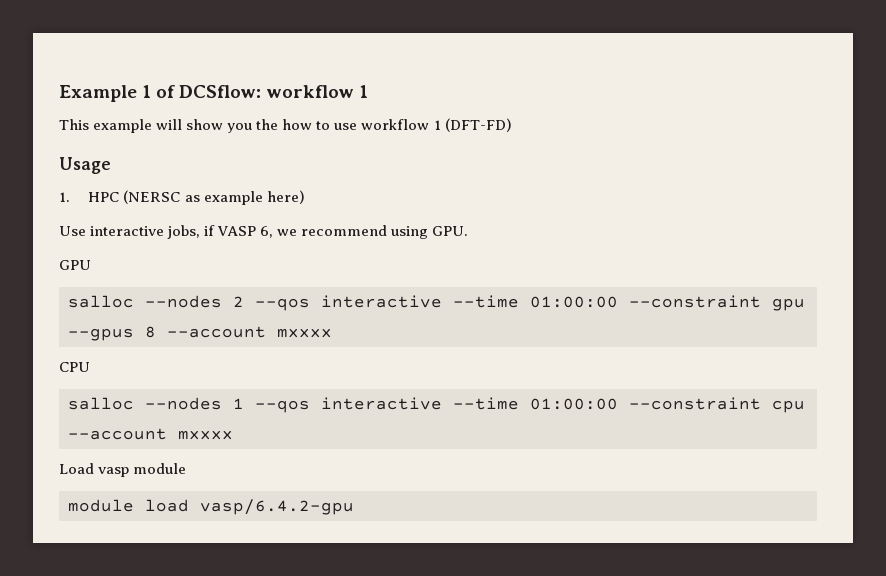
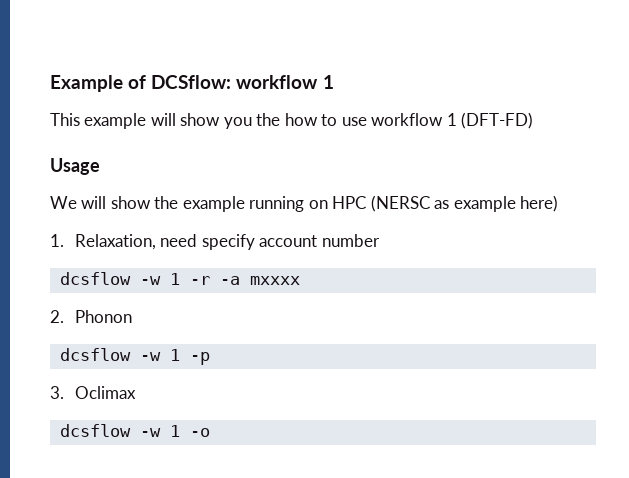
- Example 1 of DCSflow: workflow 1
+ Example of DCSflow: workflow 1
- 1. HPC (NERSC as example here)
+ We will show the example running on HPC (NERSC as example here)
- Use interactive jobs, if VASP 6, we recommend using GPU.
- GPU
- salloc --nodes 2 --qos interactive --time 01:00:00 --constraint gpu --gpus 8 --account mxxxx
- CPU
- salloc --nodes 1 --qos interactive --time 01:00:00 --constraint cpu --account mxxxx
- Load vasp module
- module load vasp/6.4.2-gpu
+ 1. Relaxation, need specify account number
+ dcsflow -w 1 -r -a mxxxx
+ 2. Phonon
+ dcsflow -w 1 -p
+ 3. Oclimax
+ dcsflow -w 1 -o

